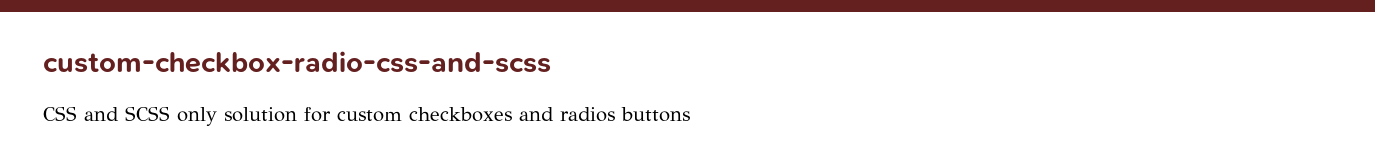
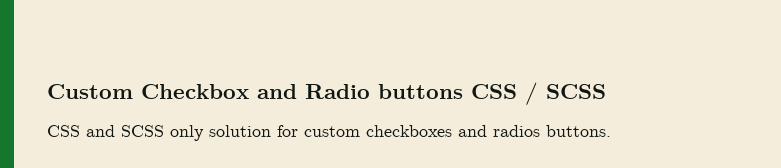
- custom-checkbox-radio-css-and-scss
+ Custom Checkbox and Radio buttons CSS / SCSS
- CSS and SCSS only solution for custom checkboxes and radios buttons
+ CSS and SCSS only solution for custom checkboxes and radios buttons.

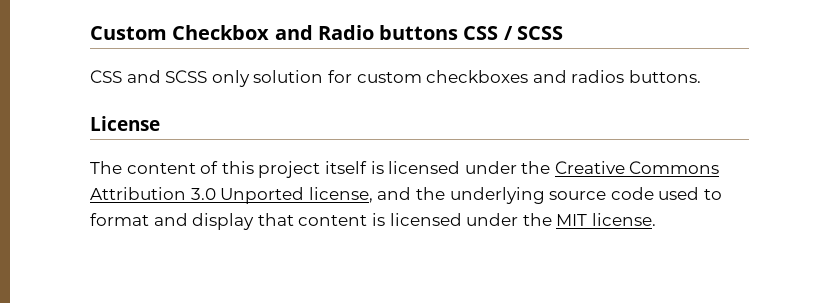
+ License
+ The content of this project itself is licensed under the Creative Commons Attribution 3.0 Unported license, and the underlying source code used to format and display that content is licensed under the MIT license.

